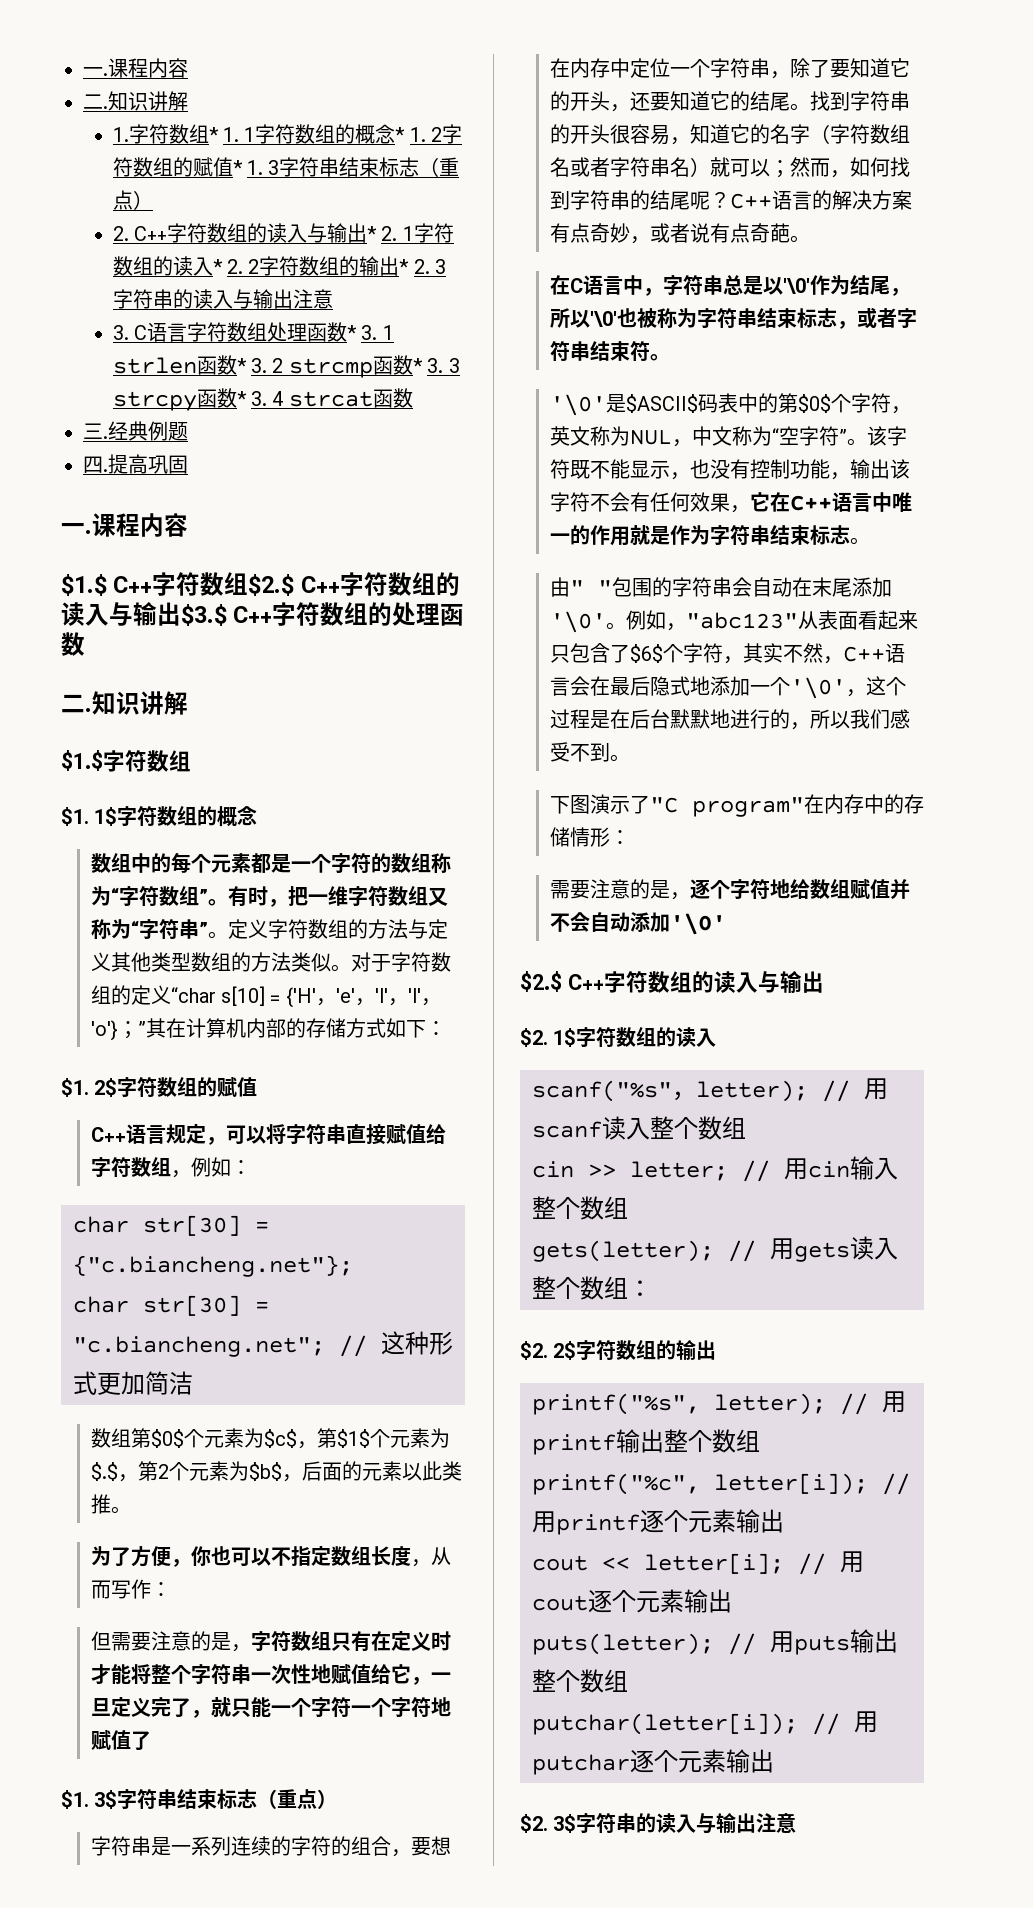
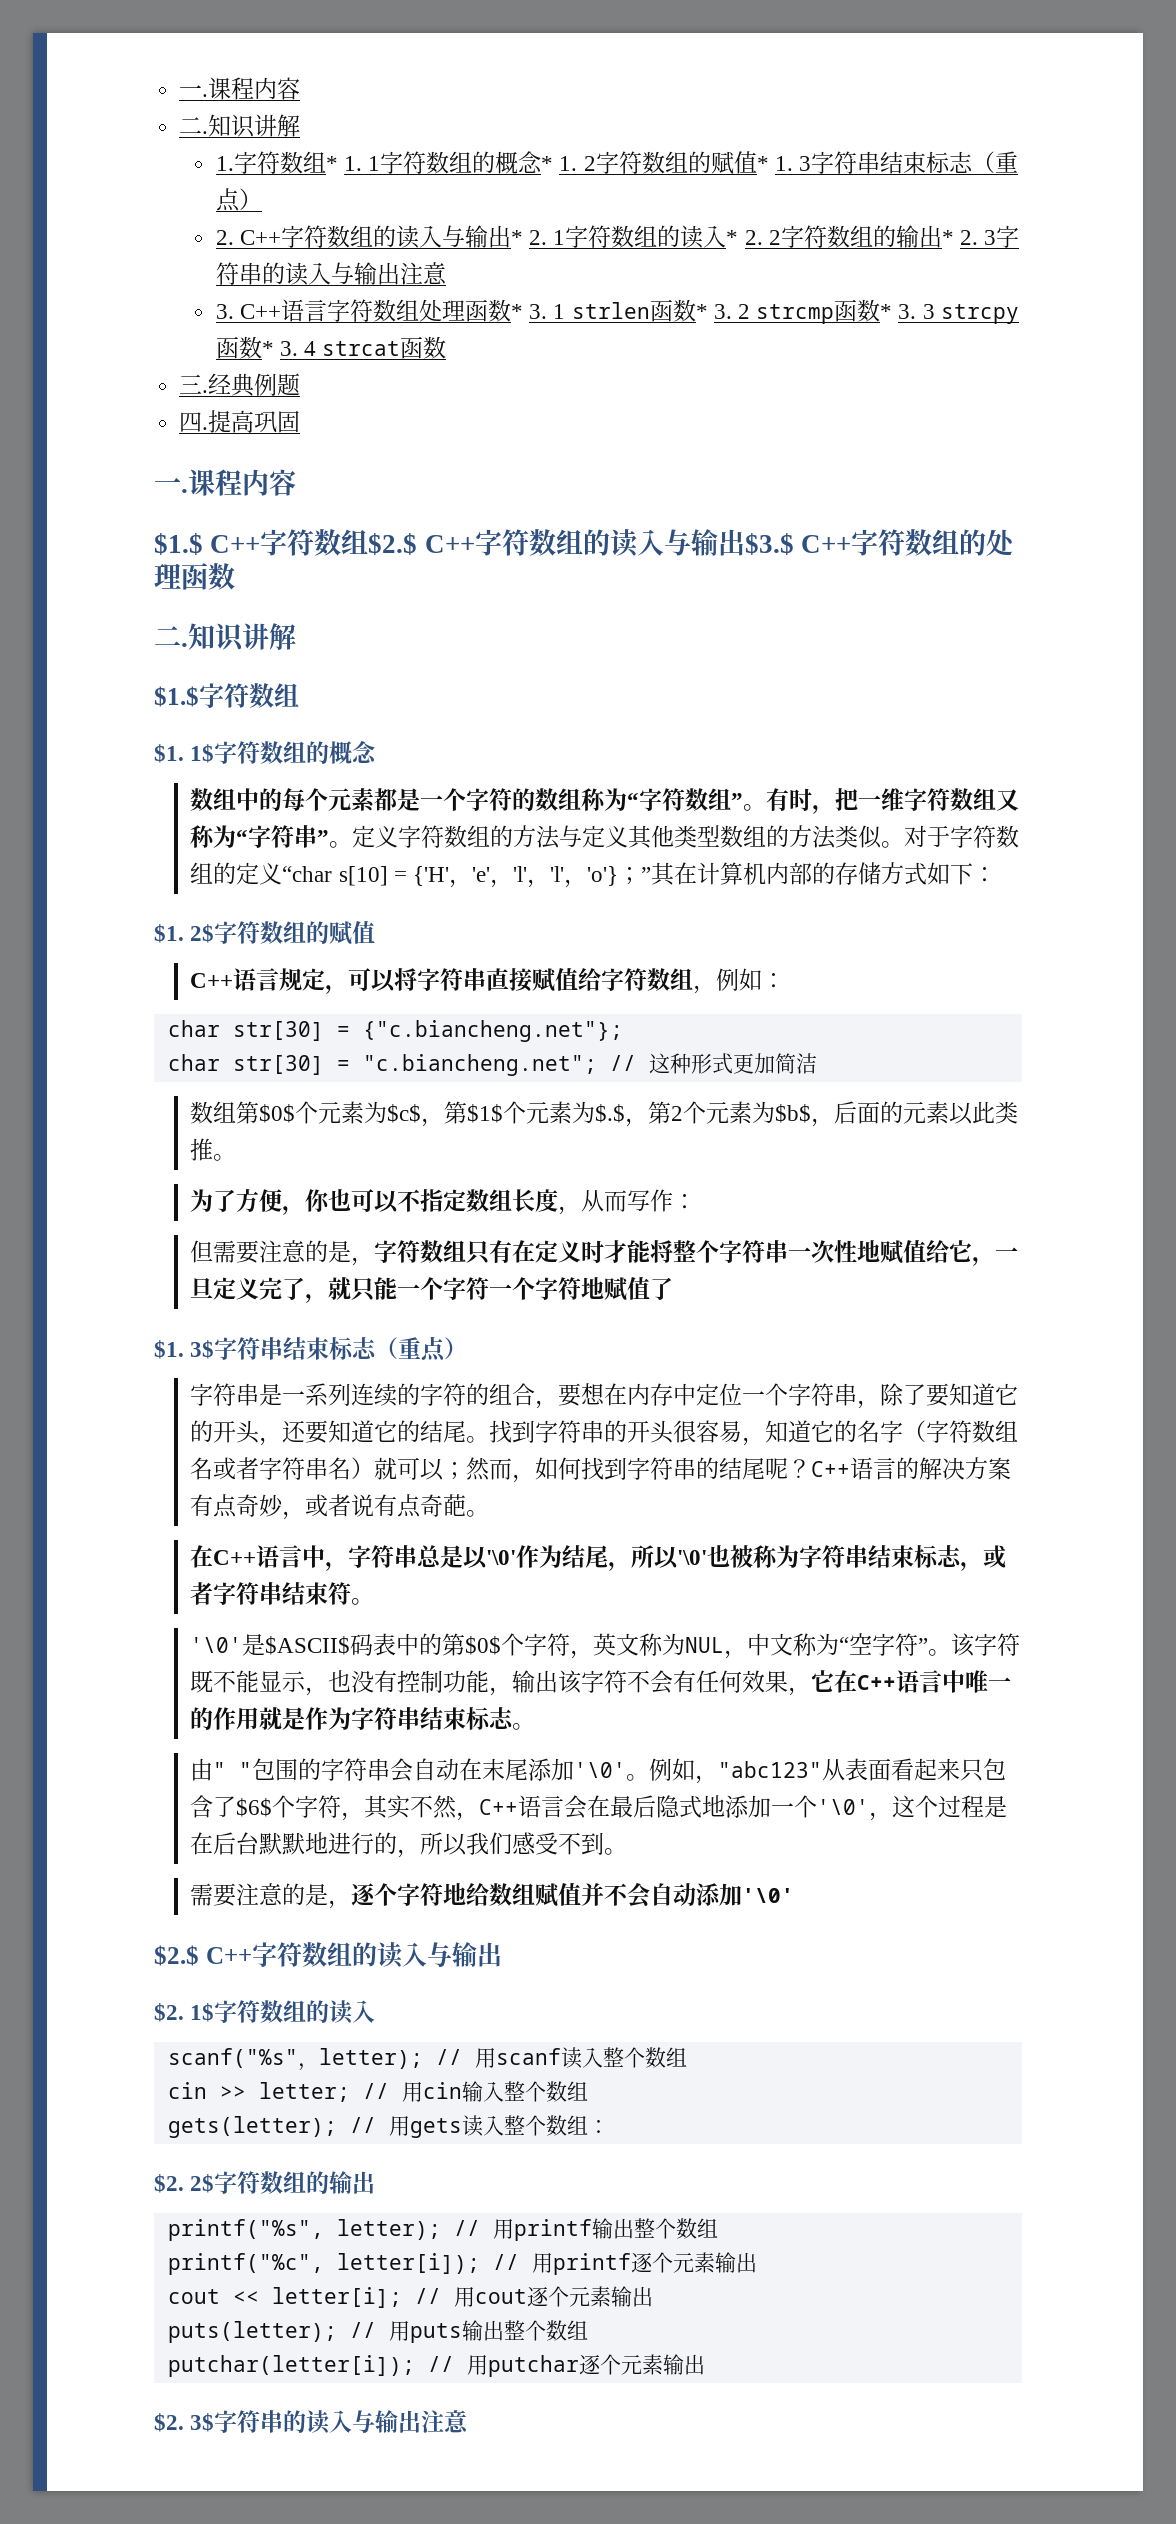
- 3. C语言字符数组处理函数* 3. 1 strlen函数* 3. 2 strcmp函数* 3. 3 strcpy函数* 3. 4 strcat函数
+ 3. C++语言字符数组处理函数* 3. 1 strlen函数* 3. 2 strcmp函数* 3. 3 strcpy函数* 3. 4 strcat函数
- 在C语言中，字符串总是以'\0'作为结尾，所以'\0'也被称为字符串结束标志，或者字符串结束符。
+ 在C++语言中，字符串总是以'\0'作为结尾，所以'\0'也被称为字符串结束标志，或者字符串结束符。
- 下图演示了"C program"在内存中的存储情形：

